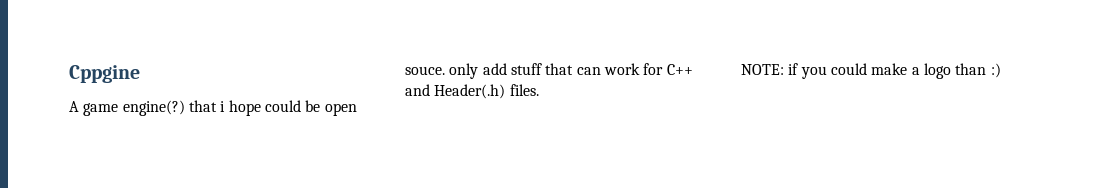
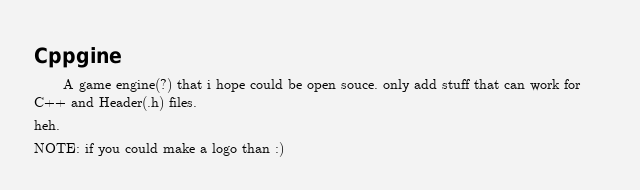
+ heh.

